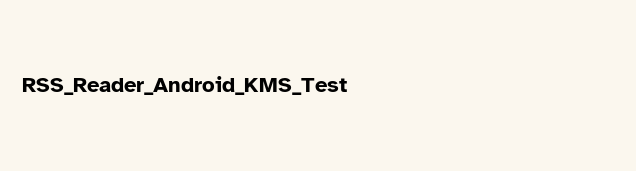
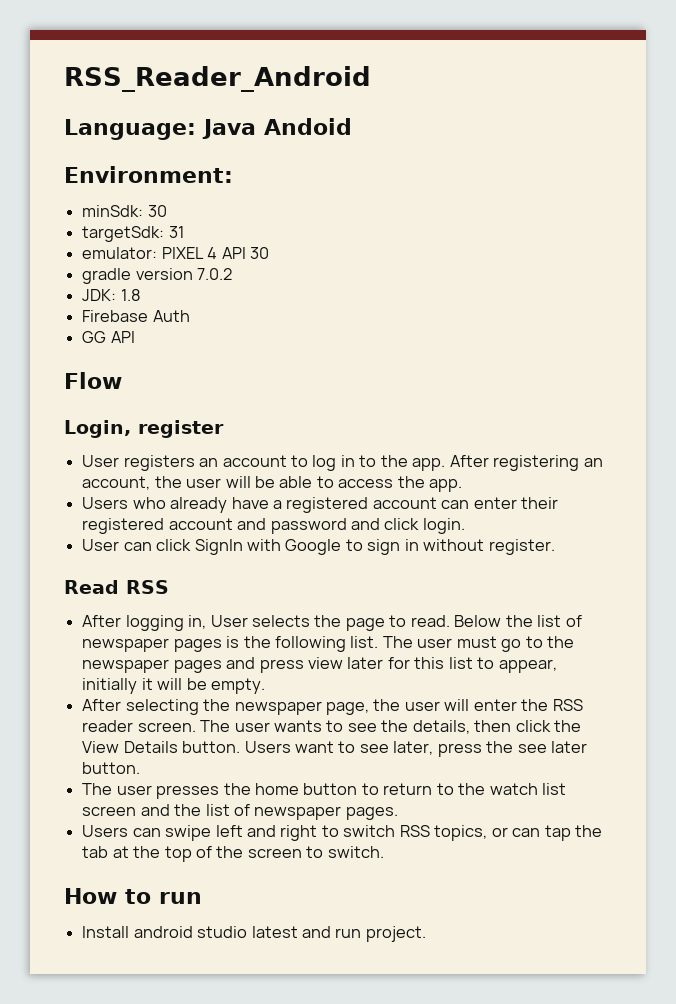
- RSS_Reader_Android_KMS_Test
+ RSS_Reader_Android
+ Language: Java Andoid
+ Environment:
+ minSdk: 30
+ targetSdk: 31
+ emulator: PIXEL 4 API 30
+ gradle version 7.0.2
+ JDK: 1.8
+ Firebase Auth
+ GG API
+ Flow
+ Login, register
+ User registers an account to log in to the app. After registering an account, the user will be able to access the app.
+ Users who already have a registered account can enter their registered account and password and click login.
+ User can click SignIn with Google to sign in without register.
+ Read RSS
+ After logging in, User selects the page to read. Below the list of newspaper pages is the following list. The user must go to the newspaper pages and press view later for this list to appear, initially it will be empty.
+ After selecting the newspaper page, the user will enter the RSS reader screen. The user wants to see the details, then click the View Details button. Users want to see later, press the see later button.
+ The user presses the home button to return to the watch list screen and the list of newspaper pages.
+ Users can swipe left and right to switch RSS topics, or can tap the tab at the top of the screen to switch.
+ How to run
+ Install android studio latest and run project.

